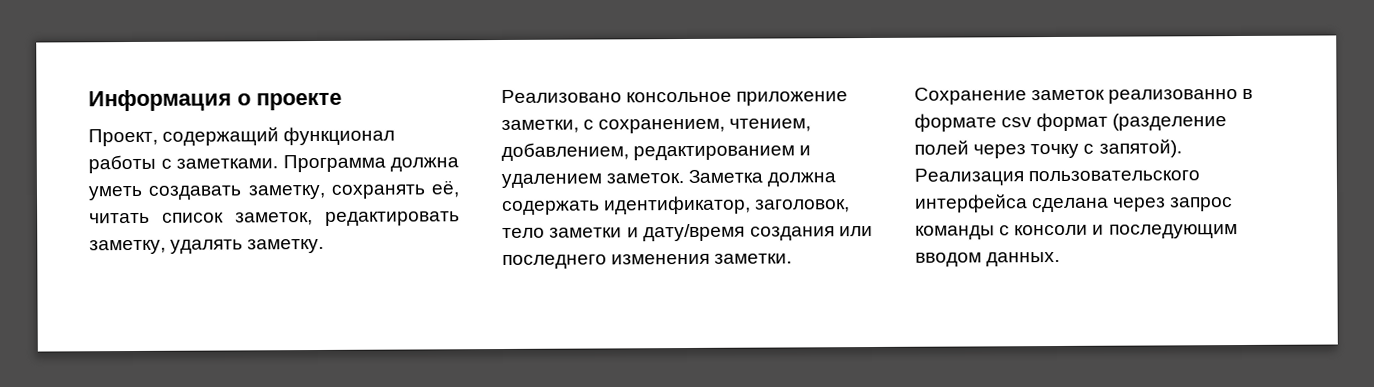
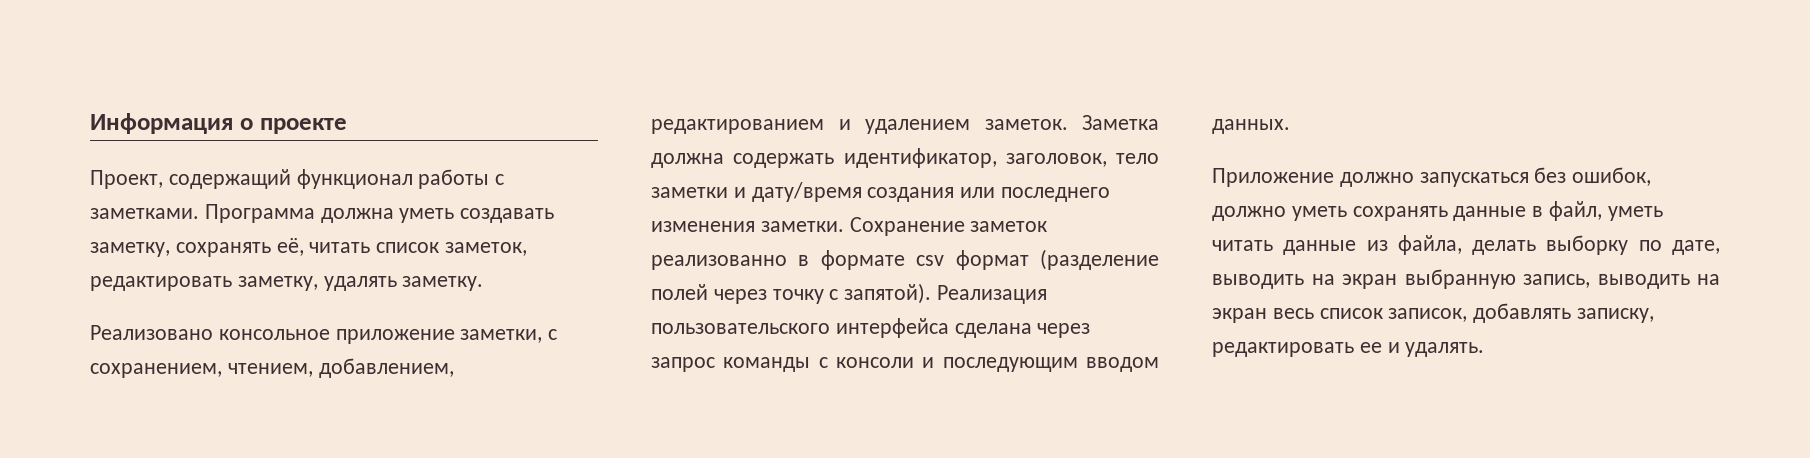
+ Приложение должно запускаться без ошибок, должно уметь сохранять данные в файл, уметь читать данные из файла, делать выборку по дате, выводить на экран выбранную запись, выводить на экран весь список записок, добавлять записку, редактировать ее и удалять.

